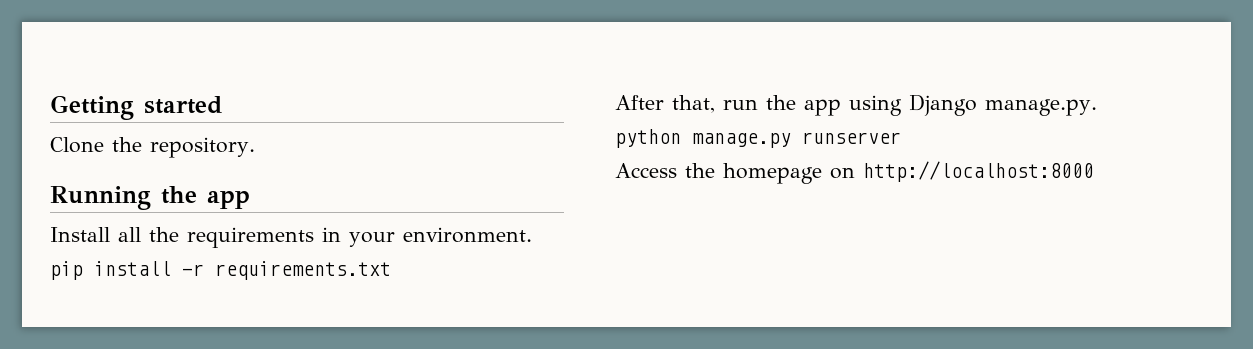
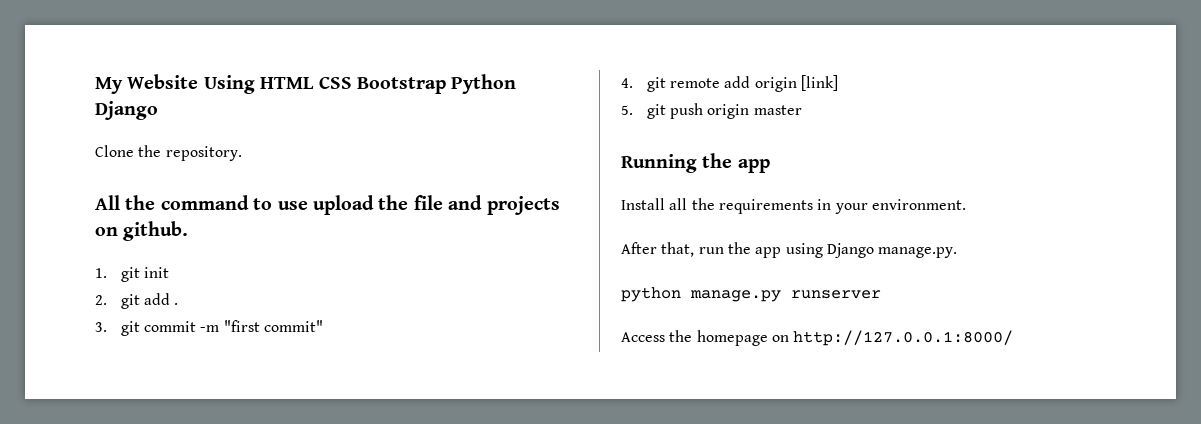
- Getting started
+ My Website Using HTML CSS Bootstrap Python Django
  Clone the repository.
+ All the command to use upload the file and projects on github.
+ 1. git init
+ 2. git add .
+ 3. git commit -m "first commit"
+ 4. git remote add origin [link]
+ 5. git push origin master
- pip install -r requirements.txt
- Access the homepage on http://localhost:8000
+ Access the homepage on http://127.0.0.1:8000/

